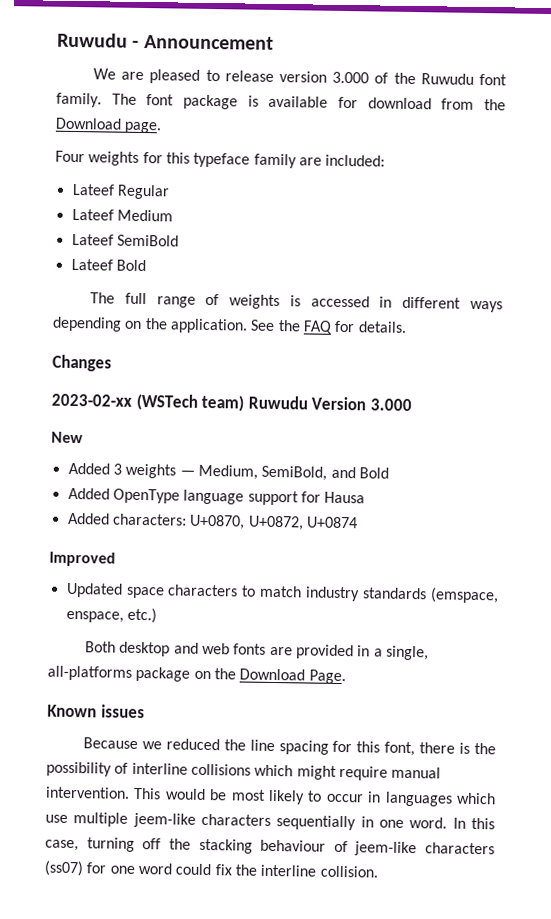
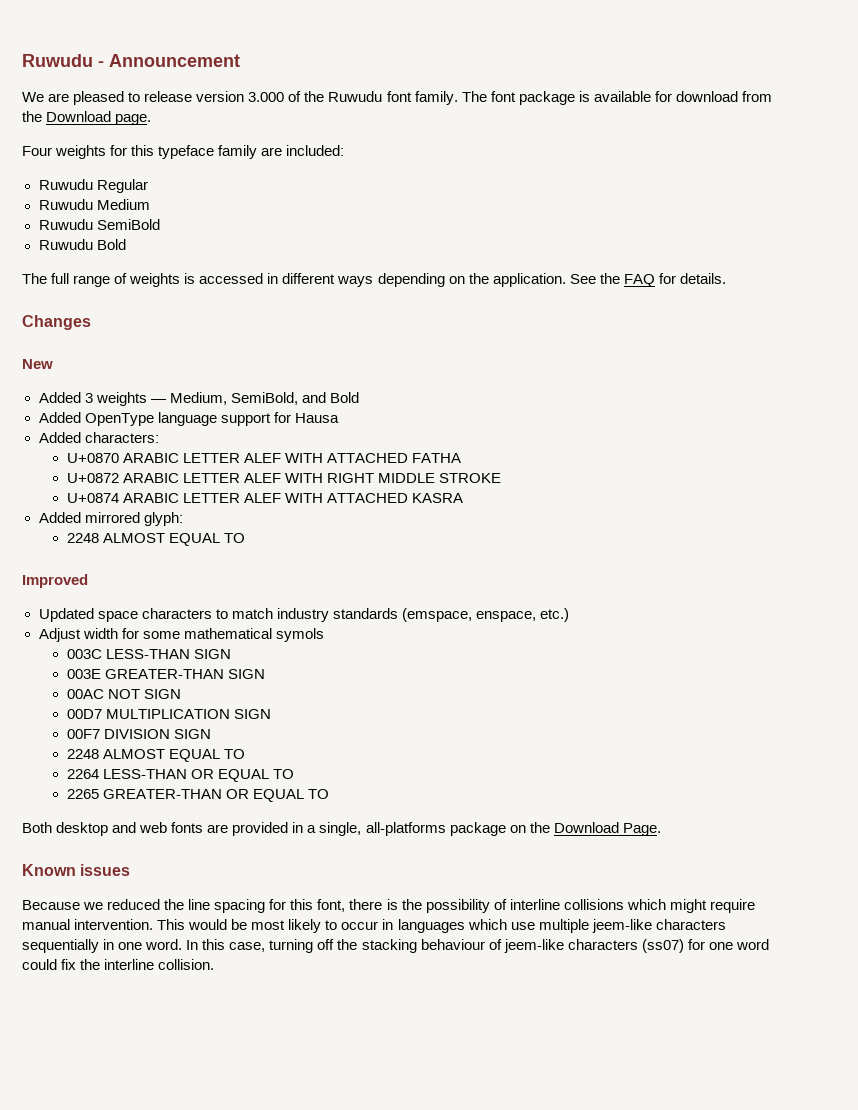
- Lateef Regular
+ Ruwudu Regular
- Lateef Medium
+ Ruwudu Medium
- Lateef SemiBold
+ Ruwudu SemiBold
- Lateef Bold
+ Ruwudu Bold
- 2023-02-xx (WSTech team) Ruwudu Version 3.000
- Added characters: U+0870, U+0872, U+0874
+ Added characters:
+ U+0870 ARABIC LETTER ALEF WITH ATTACHED FATHA
+ U+0872 ARABIC LETTER ALEF WITH RIGHT MIDDLE STROKE
+ U+0874 ARABIC LETTER ALEF WITH ATTACHED KASRA
+ Added mirrored glyph:
+ 2248 ALMOST EQUAL TO
+ Adjust width for some mathematical symols
+ 003C LESS-THAN SIGN
+ 003E GREATER-THAN SIGN
+ 00AC NOT SIGN
+ 00D7 MULTIPLICATION SIGN
+ 00F7 DIVISION SIGN
+ 2248 ALMOST EQUAL TO
+ 2264 LESS-THAN OR EQUAL TO
+ 2265 GREATER-THAN OR EQUAL TO

